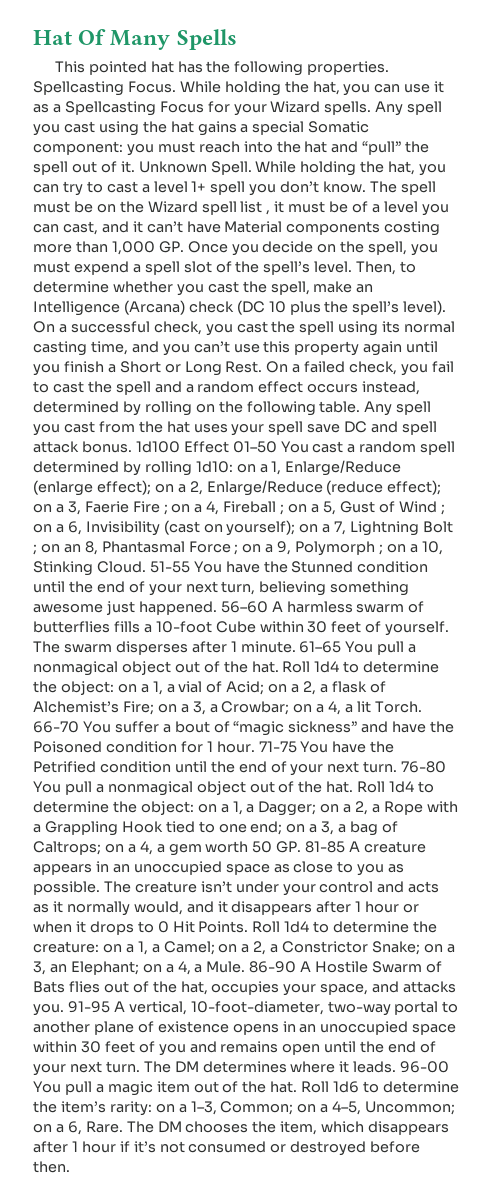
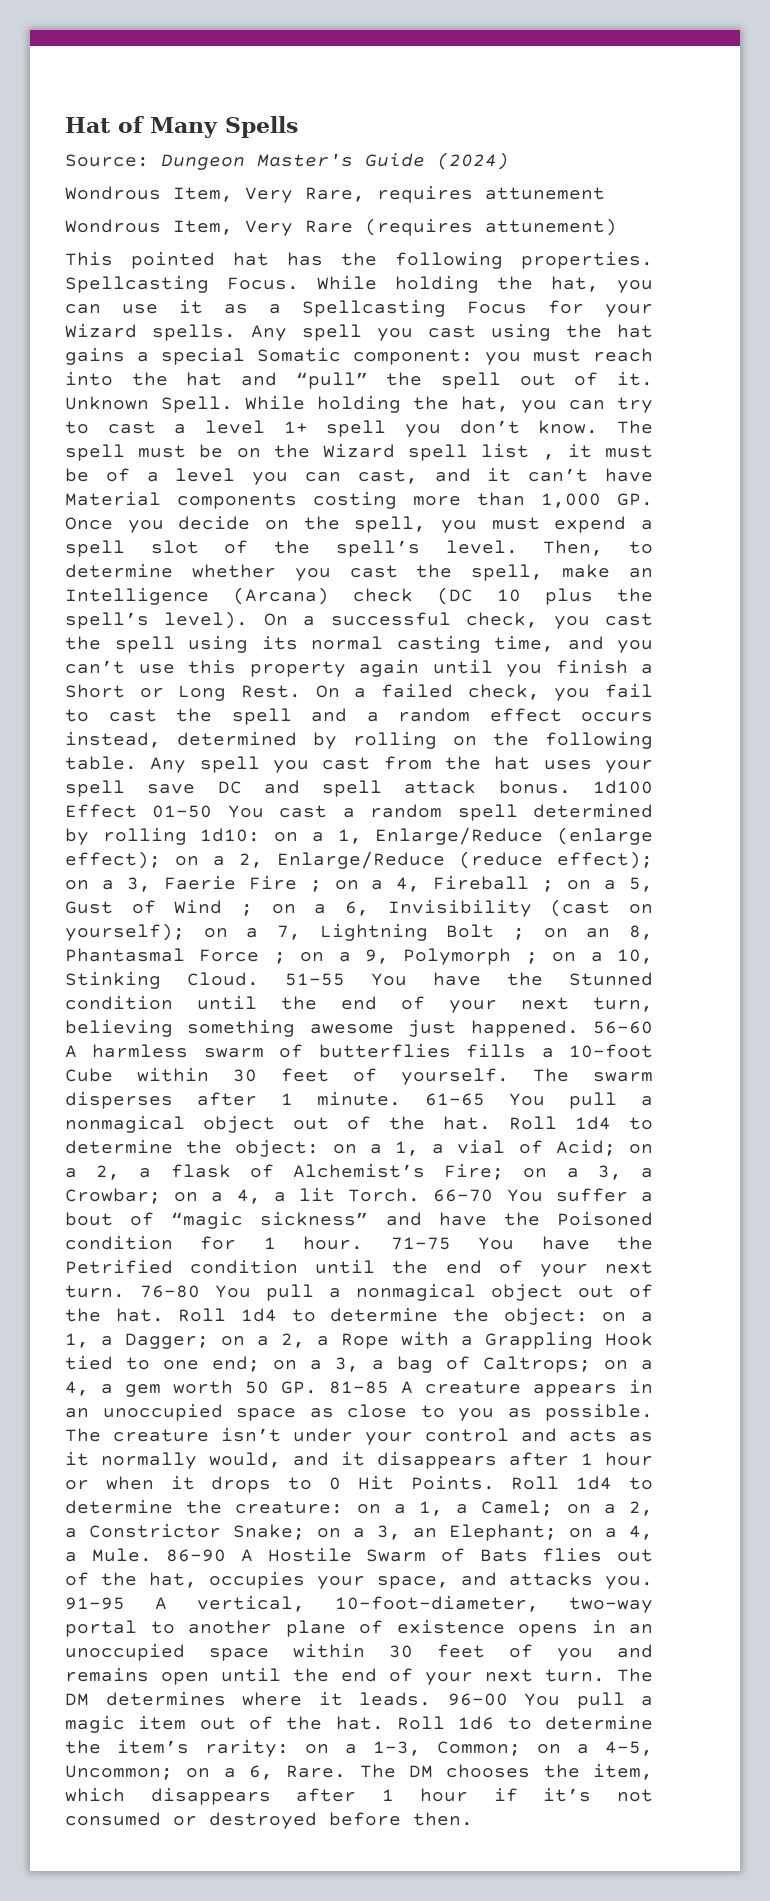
- Hat Of Many Spells
+ Hat of Many Spells
+ Source: Dungeon Master's Guide (2024)
+ Wondrous Item, Very Rare, requires attunement
+ Wondrous Item, Very Rare (requires attunement)

